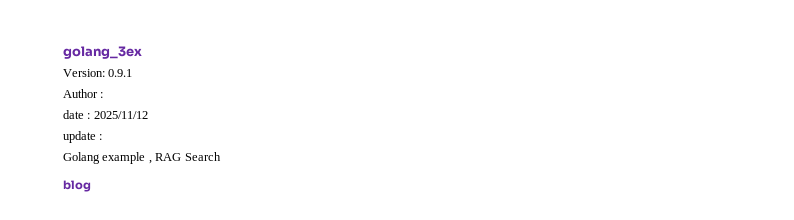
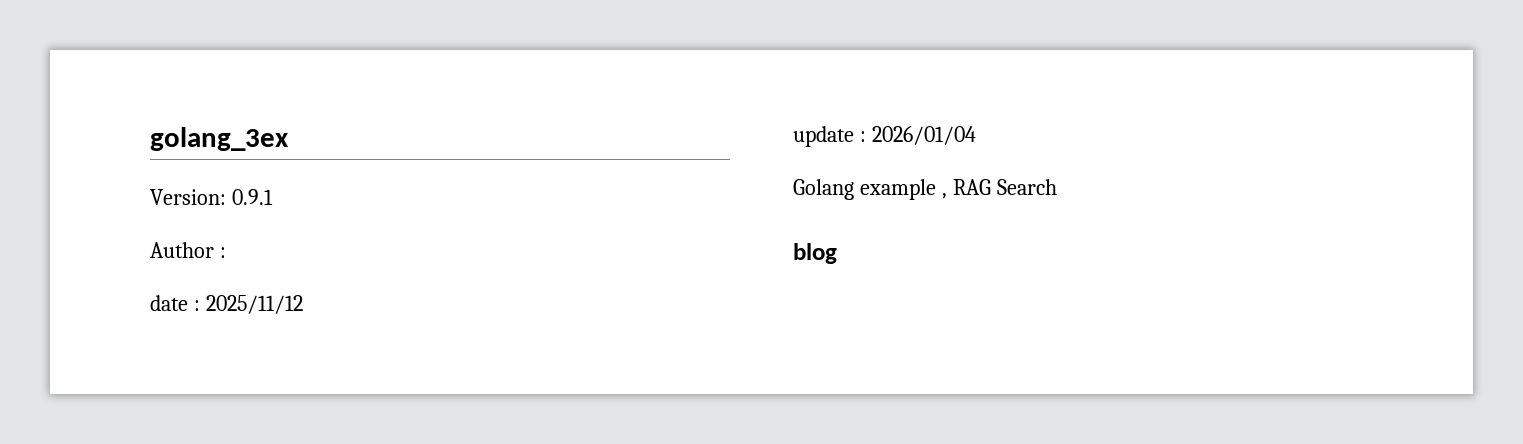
- update :
+ update : 2026/01/04

